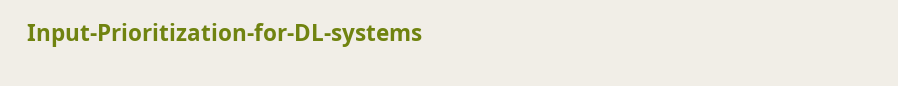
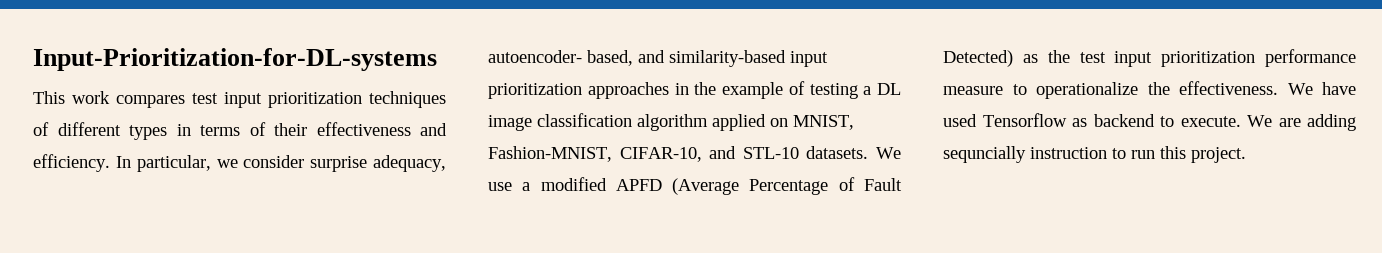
+ This work compares test input prioritization techniques of different types in terms of their effectiveness and efficiency. In particular, we consider surprise adequacy, autoencoder- based, and similarity-based input prioritization approaches in the example of testing a DL image classification algorithm applied on MNIST, Fashion-MNIST, CIFAR-10, and STL-10 datasets. We use a modified APFD (Average Percentage of Fault Detected) as the test input prioritization performance measure to operationalize the effectiveness. We have used Tensorflow as backend to execute. We are adding sequncially instruction to run this project.

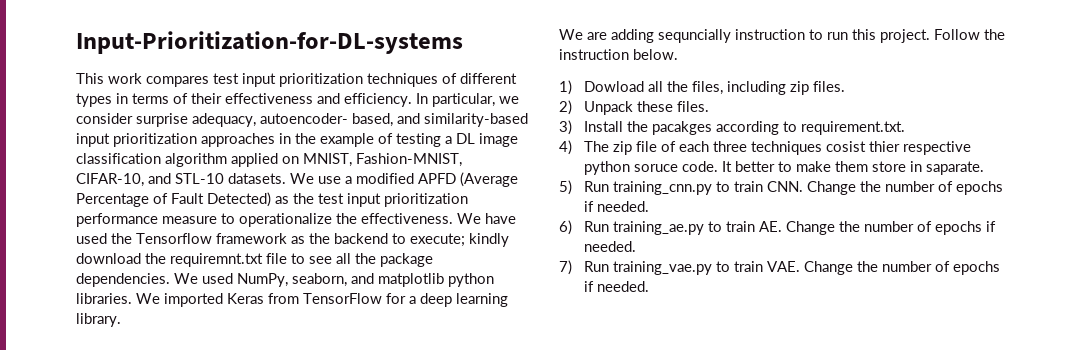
- We have used Tensorflow as backend to execute. We are adding sequncially instruction to run this project.
+ We have used the Tensorflow framework as the backend to execute; kindly download the requiremnt.txt file to see all the package dependencies. We used NumPy, seaborn, and matplotlib python libraries. We imported Keras from TensorFlow for a deep learning library.
+ We are adding sequncially instruction to run this project.
+ Follow the instruction below.
+ 1) Dowload all the files, including zip files.
+ 2) Unpack these files.
+ 3) Install the pacakges according to requirement.txt.
+ 4) The zip file of each three techniques cosist thier respective python soruce code. It better to make them store in saparate.
+ 5) Run training_cnn.py to train CNN. Change the number of epochs if needed.
+ 6) Run training_ae.py to train AE. Change the number of epochs if needed.
+ 7) Run training_vae.py to train VAE. Change the number of epochs if needed.

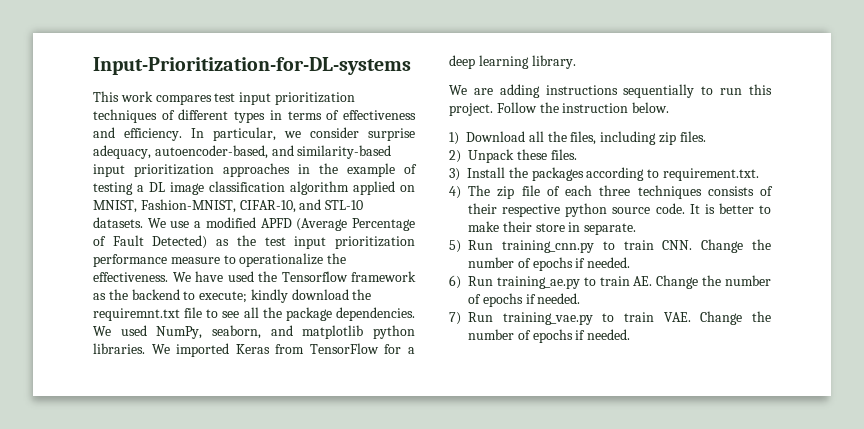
- This work compares test input prioritization techniques of different types in terms of their effectiveness and efficiency.
+ This work compares test input prioritization techniques of different types in terms of effectiveness and efficiency.
- In particular, we consider surprise adequacy, autoencoder- based, and similarity-based input prioritization approaches in the example of testing a DL image classification algorithm applied on MNIST, Fashion-MNIST, CIFAR-10, and STL-10 datasets.
+ In particular, we consider surprise adequacy, autoencoder-based, and similarity-based input prioritization approaches in the example of testing a DL image classification algorithm applied on MNIST, Fashion-MNIST, CIFAR-10, and STL-10 datasets.
- We are adding sequncially instruction to run this project.
+ We are adding instructions sequentially to run this project.
- 1) Dowload all the files, including zip files.
+ 1) Download all the files, including zip files.
- 3) Install the pacakges according to requirement.txt.
+ 3) Install the packages according to requirement.txt.
- 4) The zip file of each three techniques cosist thier respective python soruce code.
+ 4) The zip file of each three techniques consists of their respective python source code.
- It better to make them store in saparate.
+ It is better to make their store in separate.

